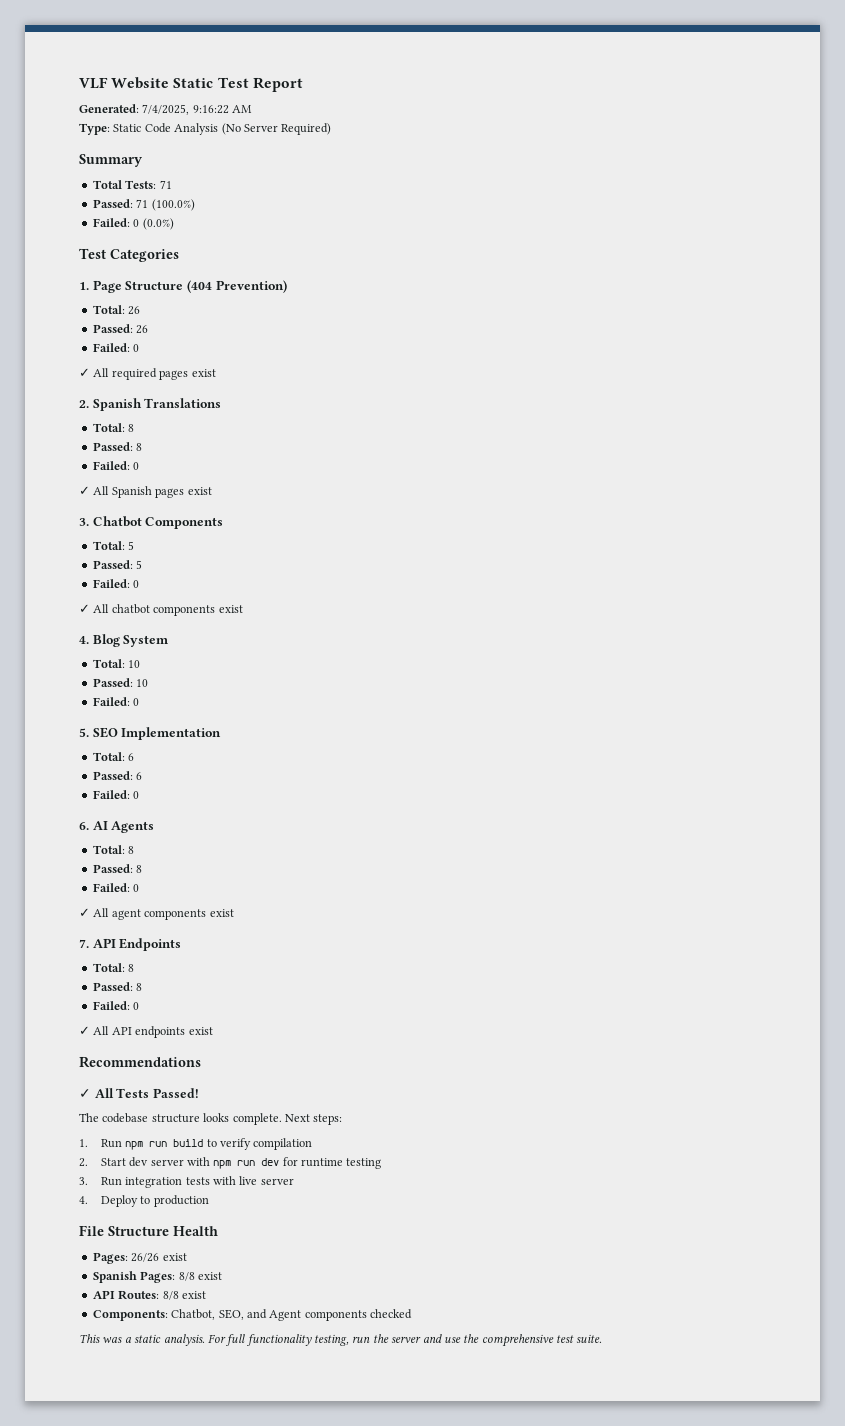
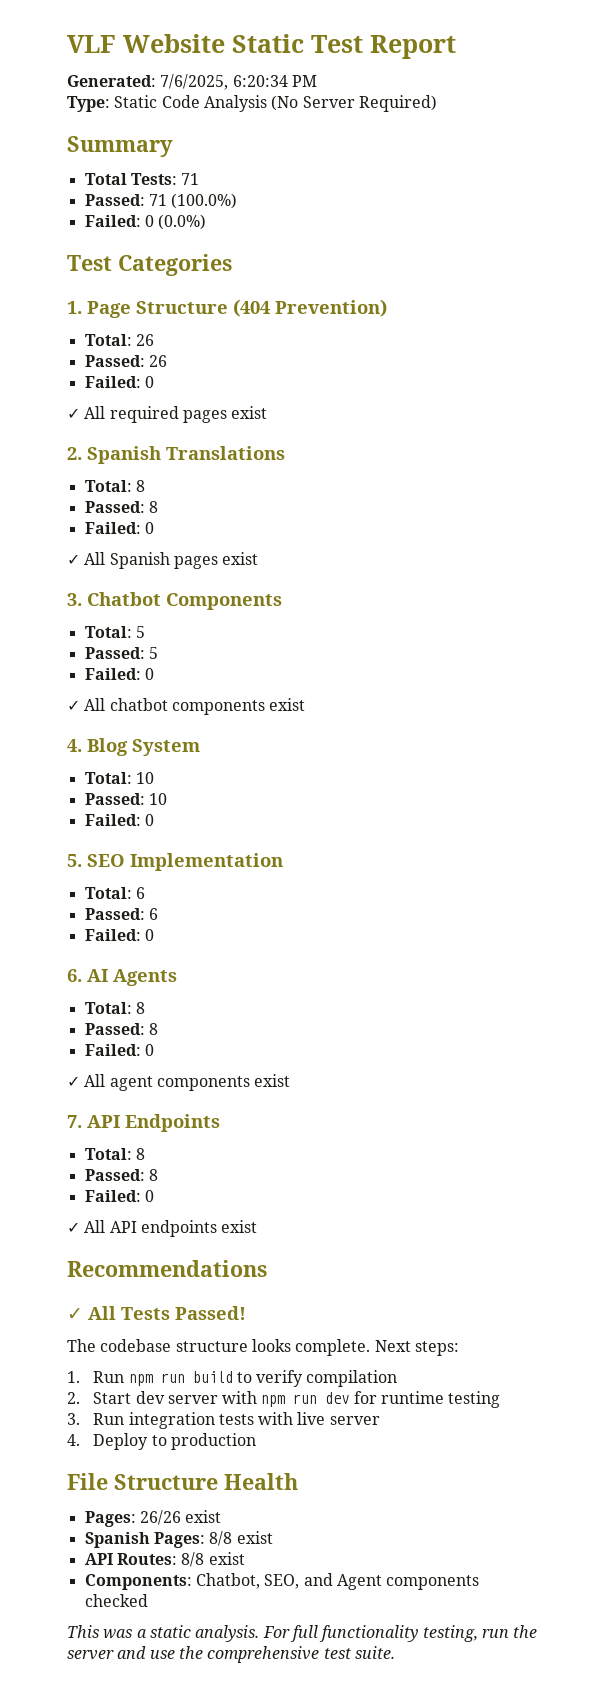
- Generated: 7/4/2025, 9:16:22 AM
+ Generated: 7/6/2025, 6:20:34 PM

